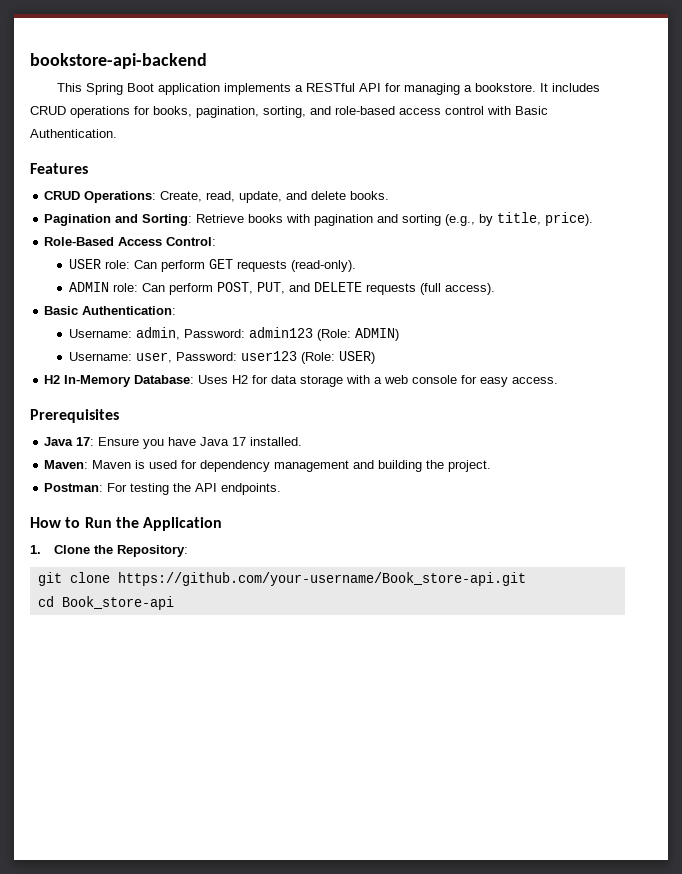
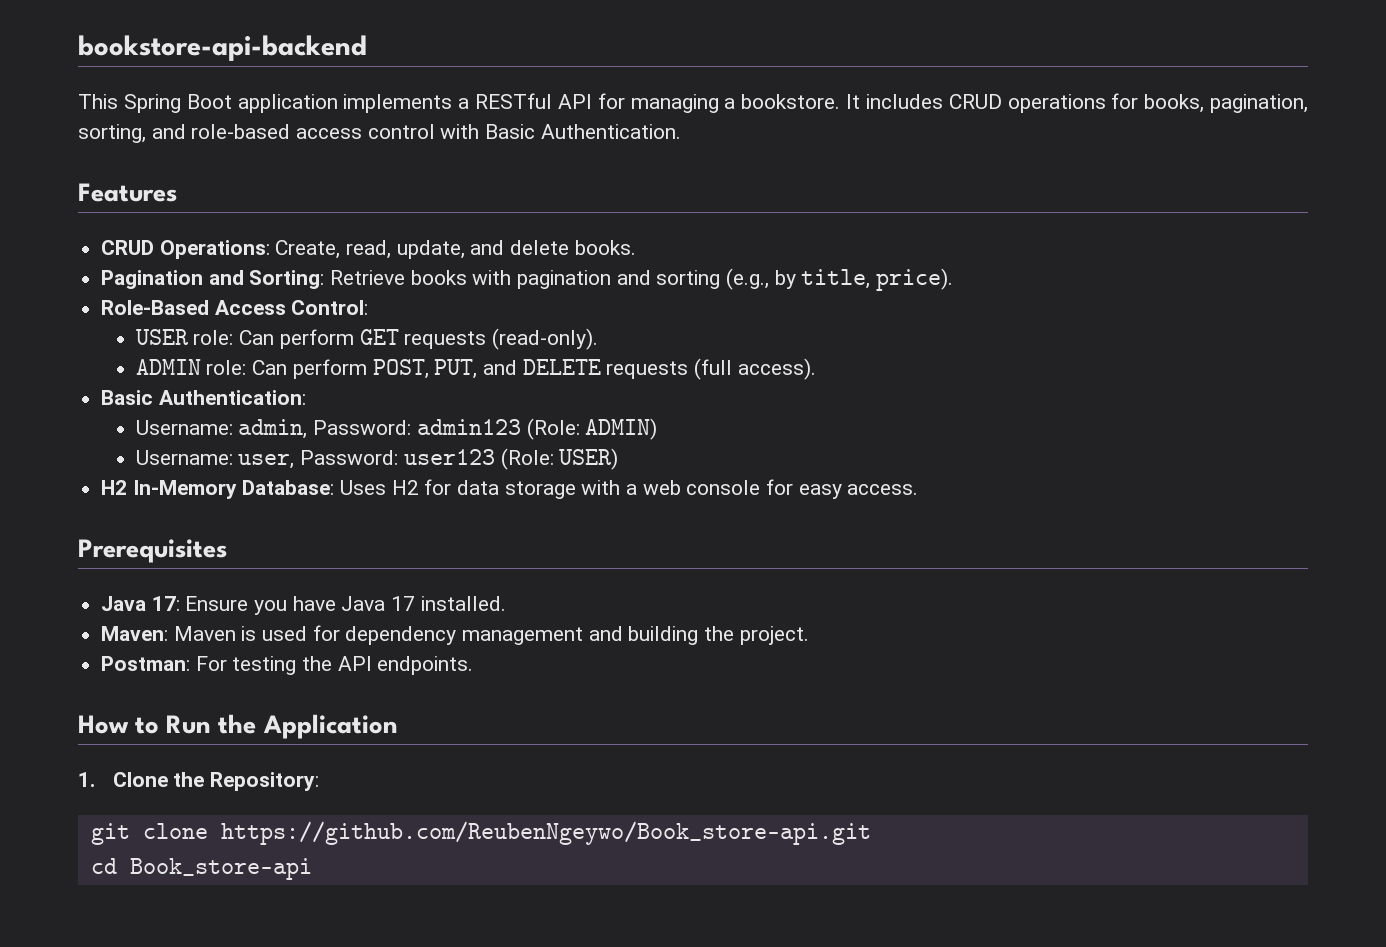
- git clone https://github.com/your-username/Book_store-api.git
+ git clone https://github.com/ReubenNgeywo/Book_store-api.git

